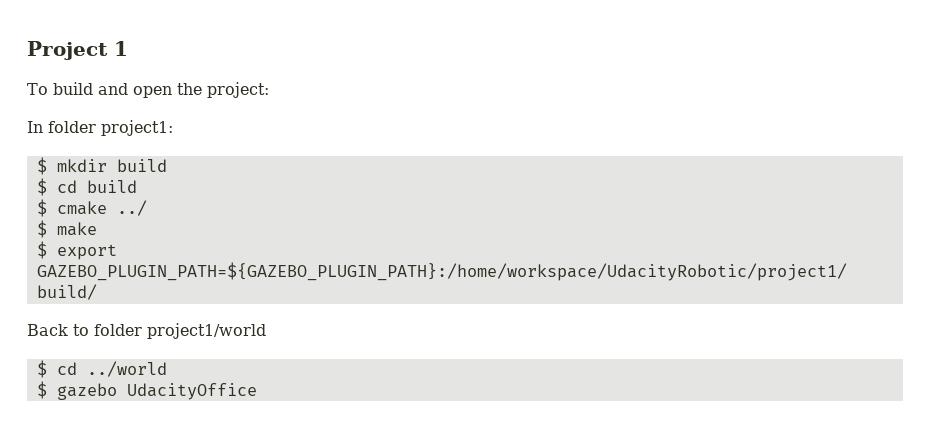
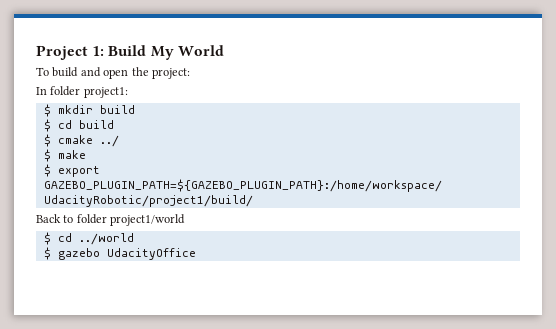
- Project 1
+ Project 1: Build My World

